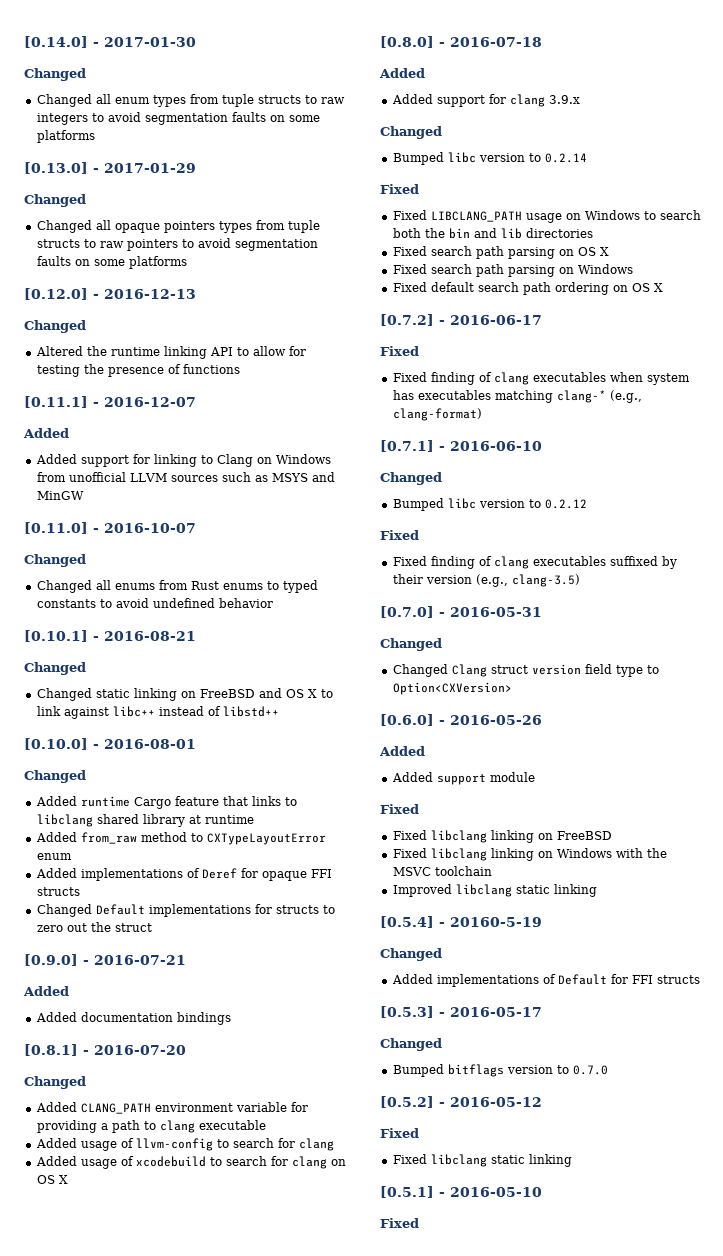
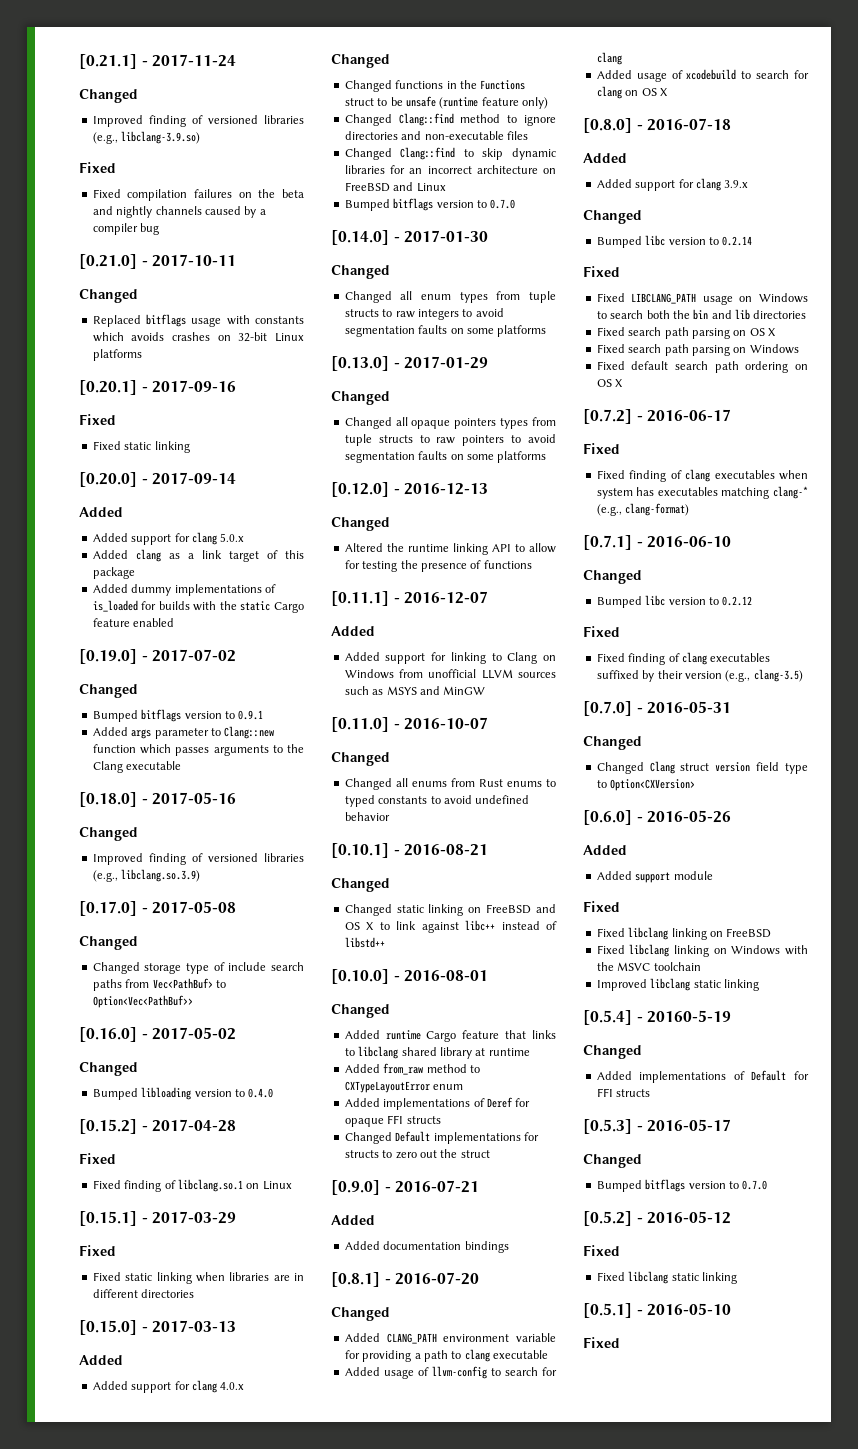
+ [0.21.1] - 2017-11-24
+ Changed
+ Improved finding of versioned libraries (e.g., libclang-3.9.so)
+ Fixed
+ Fixed compilation failures on the beta and nightly channels caused by a compiler bug
+ [0.21.0] - 2017-10-11
+ Changed
+ Replaced bitflags usage with constants which avoids crashes on 32-bit Linux platforms
+ [0.20.1] - 2017-09-16
+ Fixed
+ Fixed static linking
+ [0.20.0] - 2017-09-14
+ Added
+ Added support for clang 5.0.x
+ Added clang as a link target of this package
+ Added dummy implementations of is_loaded for builds with the static Cargo feature enabled
+ [0.19.0] - 2017-07-02
+ Changed
+ Bumped bitflags version to 0.9.1
+ Added args parameter to Clang::new function which passes arguments to the Clang executable
+ [0.18.0] - 2017-05-16
+ Changed
+ Improved finding of versioned libraries (e.g., libclang.so.3.9)
+ [0.17.0] - 2017-05-08
+ Changed
+ Changed storage type of include search paths from Vec<PathBuf> to Option<Vec<PathBuf>>
+ [0.16.0] - 2017-05-02
+ Changed
+ Bumped libloading version to 0.4.0
+ [0.15.2] - 2017-04-28
+ Fixed
+ Fixed finding of libclang.so.1 on Linux
+ [0.15.1] - 2017-03-29
+ Fixed
+ Fixed static linking when libraries are in different directories
+ [0.15.0] - 2017-03-13
+ Added
+ Added support for clang 4.0.x
+ Changed
+ Changed functions in the Functions struct to be unsafe (runtime feature only)
+ Changed Clang::find method to ignore directories and non-executable files
+ Changed Clang::find to skip dynamic libraries for an incorrect architecture on FreeBSD and Linux
+ Bumped bitflags version to 0.7.0

